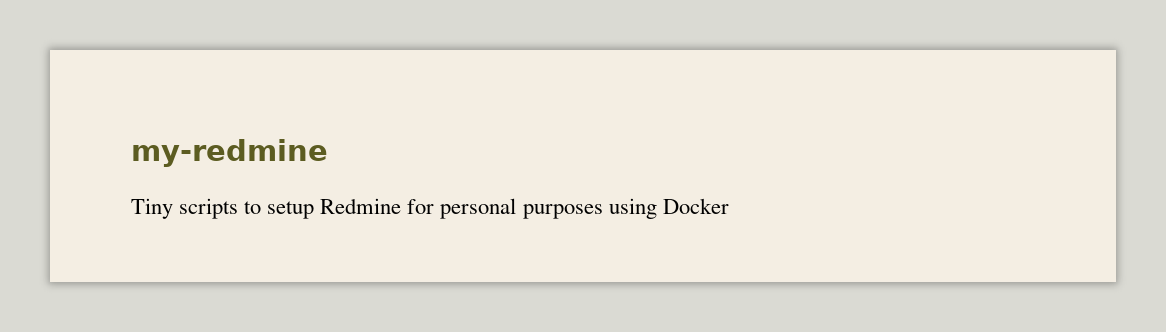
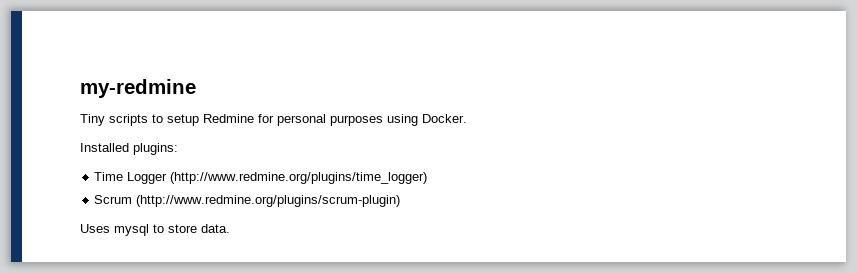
- Tiny scripts to setup Redmine for personal purposes using Docker
+ Tiny scripts to setup Redmine for personal purposes using Docker.
+ Installed plugins:
+ Time Logger (http://www.redmine.org/plugins/time_logger)
+ Scrum (http://www.redmine.org/plugins/scrum-plugin)
+ Uses mysql to store data.

